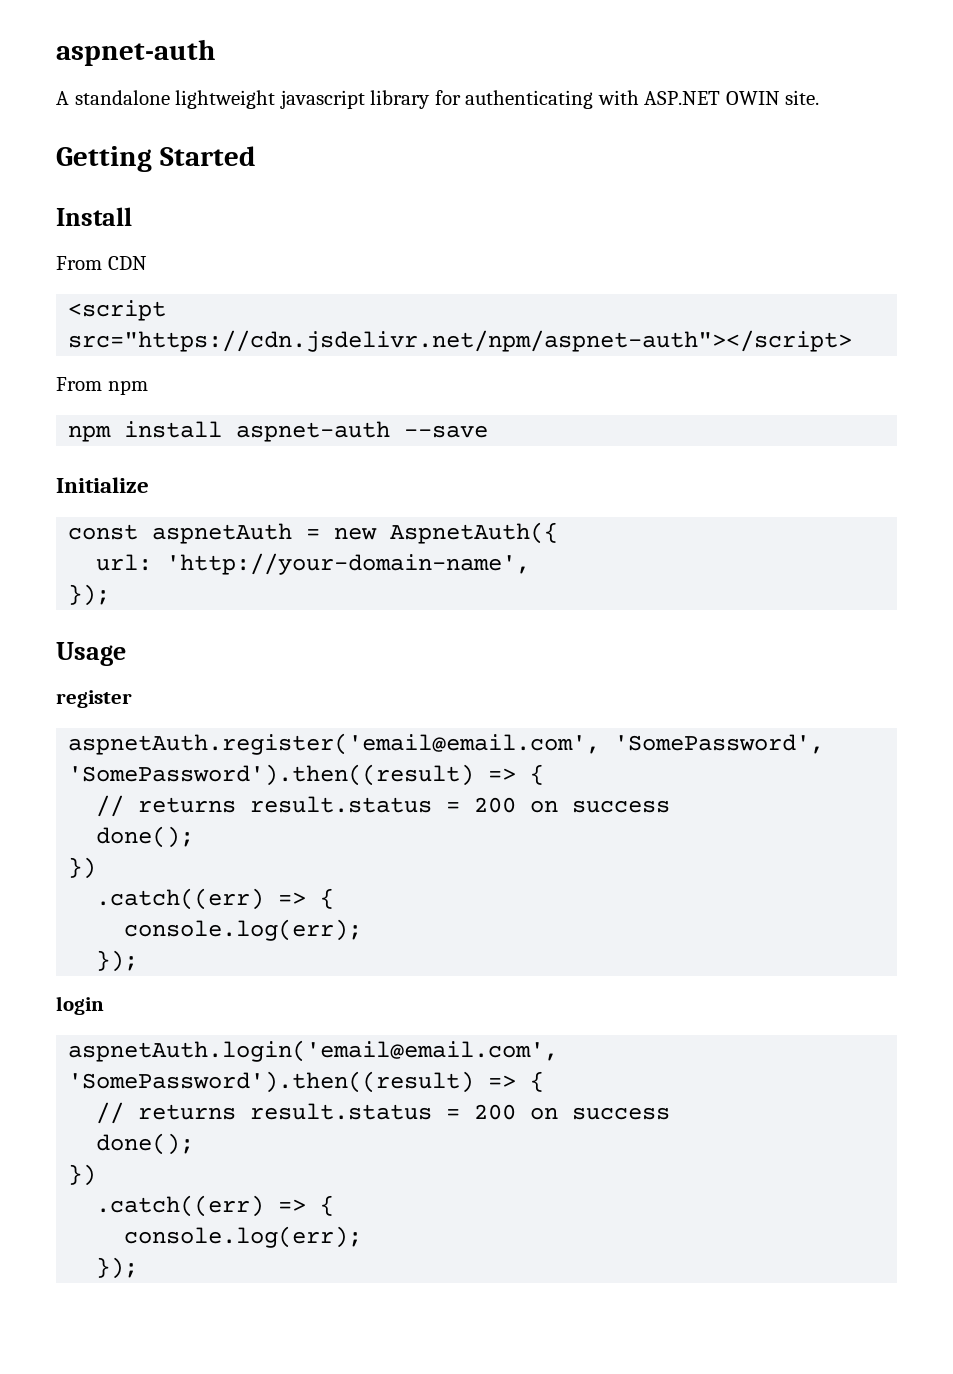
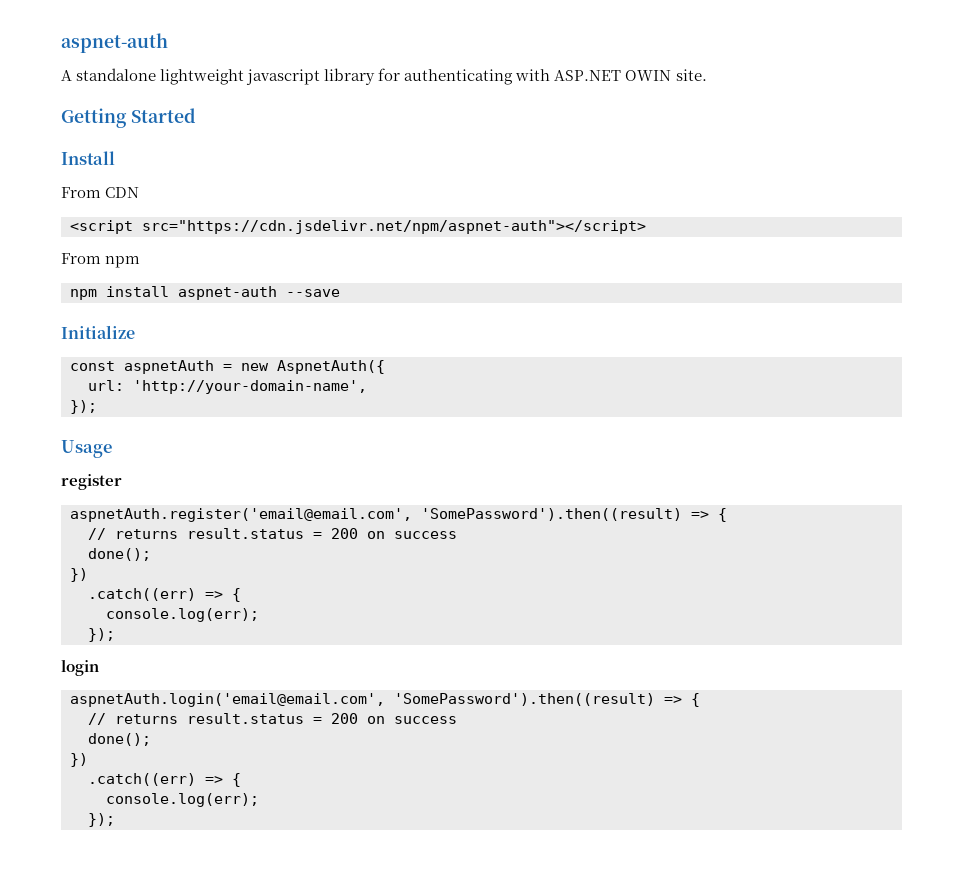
- aspnetAuth.register('email@email.com', 'SomePassword', 'SomePassword').then((result) => {
+ aspnetAuth.register('email@email.com', 'SomePassword').then((result) => {

